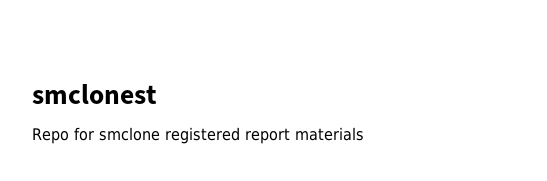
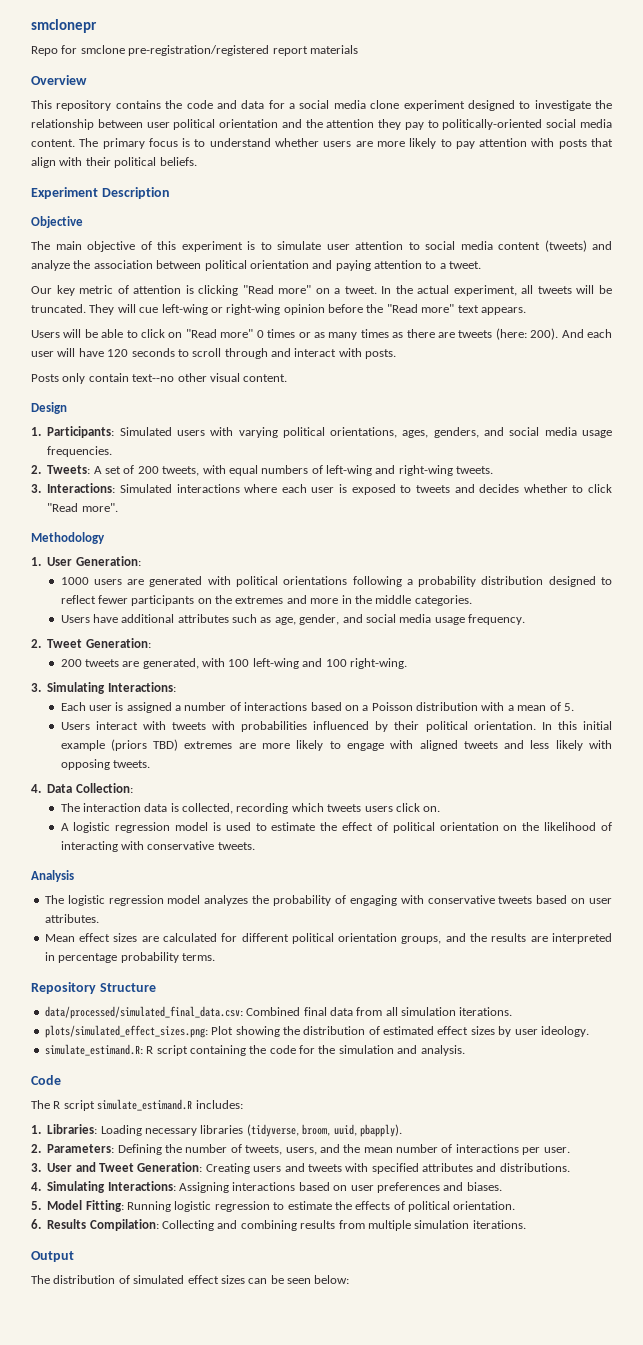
- smclonest
+ smclonepr
- Repo for smclone registered report materials
+ Repo for smclone pre-registration/registered report materials
+ Overview
+ This repository contains the code and data for a social media clone experiment designed to investigate the relationship between user political orientation and the attention they pay to politically-oriented social media content. The primary focus is to understand whether users are more likely to pay attention with posts that align with their political beliefs.
+ Experiment Description
+ Objective
+ The main objective of this experiment is to simulate user attention to social media content (tweets) and analyze the association between political orientation and paying attention to a tweet.
+ Our key metric of attention is clicking "Read more" on a tweet. In the actual experiment, all tweets will be truncated. They will cue left-wing or right-wing opinion before the "Read more" text appears.
+ Users will be able to click on "Read more" 0 times or as many times as there are tweets (here: 200). And each user will have 120 seconds to scroll through and interact with posts.
+ Posts only contain text--no other visual content.
+ Design
+ 1. Participants: Simulated users with varying political orientations, ages, genders, and social media usage frequencies.
+ 2. Tweets: A set of 200 tweets, with equal numbers of left-wing and right-wing tweets.
+ 3. Interactions: Simulated interactions where each user is exposed to tweets and decides whether to click "Read more".
+ Methodology
+ 1. User Generation:
+ 1000 users are generated with political orientations following a probability distribution designed to reflect fewer participants on the extremes and more in the middle categories.
+ Users have additional attributes such as age, gender, and social media usage frequency.
+ 2. Tweet Generation:
+ 200 tweets are generated, with 100 left-wing and 100 right-wing.
+ 3. Simulating Interactions:
+ Each user is assigned a number of interactions based on a Poisson distribution with a mean of 5.
+ Users interact with tweets with probabilities influenced by their political orientation. In this initial example (priors TBD) extremes are more likely to engage with aligned tweets and less likely with opposing tweets.
+ 4. Data Collection:
+ The interaction data is collected, recording which tweets users click on.
+ A logistic regression model is used to estimate the effect of political orientation on the likelihood of interacting with conservative tweets.
+ Analysis
+ The logistic regression model analyzes the probability of engaging with conservative tweets based on user attributes.
+ Mean effect sizes are calculated for different political orientation groups, and the results are interpreted in percentage probability terms.
+ Repository Structure
+ data/processed/simulated_final_data.csv: Combined final data from all simulation iterations.
+ plots/simulated_effect_sizes.png: Plot showing the distribution of estimated effect sizes by user ideology.
+ simulate_estimand.R: R script containing the code for the simulation and analysis.
+ Code
+ The R script simulate_estimand.R includes:
+ 1. Libraries: Loading necessary libraries (tidyverse, broom, uuid, pbapply).
+ 2. Parameters: Defining the number of tweets, users, and the mean number of interactions per user.
+ 3. User and Tweet Generation: Creating users and tweets with specified attributes and distributions.
+ 4. Simulating Interactions: Assigning interactions based on user preferences and biases.
+ 5. Model Fitting: Running logistic regression to estimate the effects of political orientation.
+ 6. Results Compilation: Collecting and combining results from multiple simulation iterations.
+ Output
+ The distribution of simulated effect sizes can be seen below:

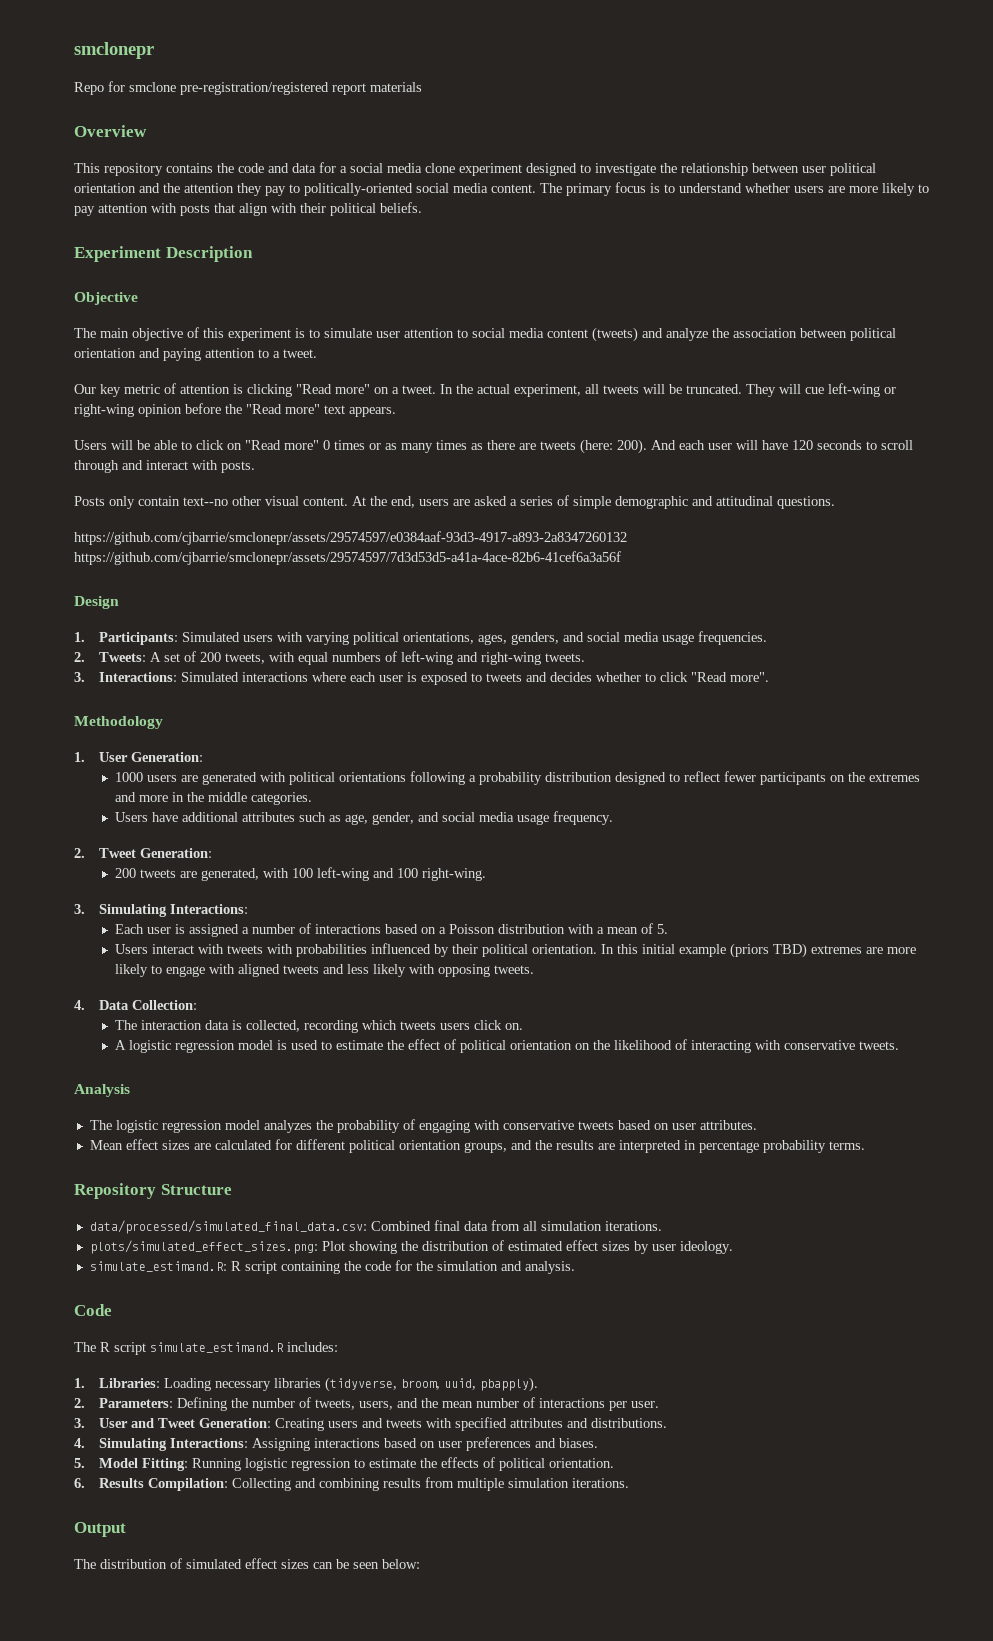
+ At the end, users are asked a series of simple demographic and attitudinal questions.
+ https://github.com/cjbarrie/smclonepr/assets/29574597/e0384aaf-93d3-4917-a893-2a8347260132 https://github.com/cjbarrie/smclonepr/assets/29574597/7d3d53d5-a41a-4ace-82b6-41cef6a3a56f

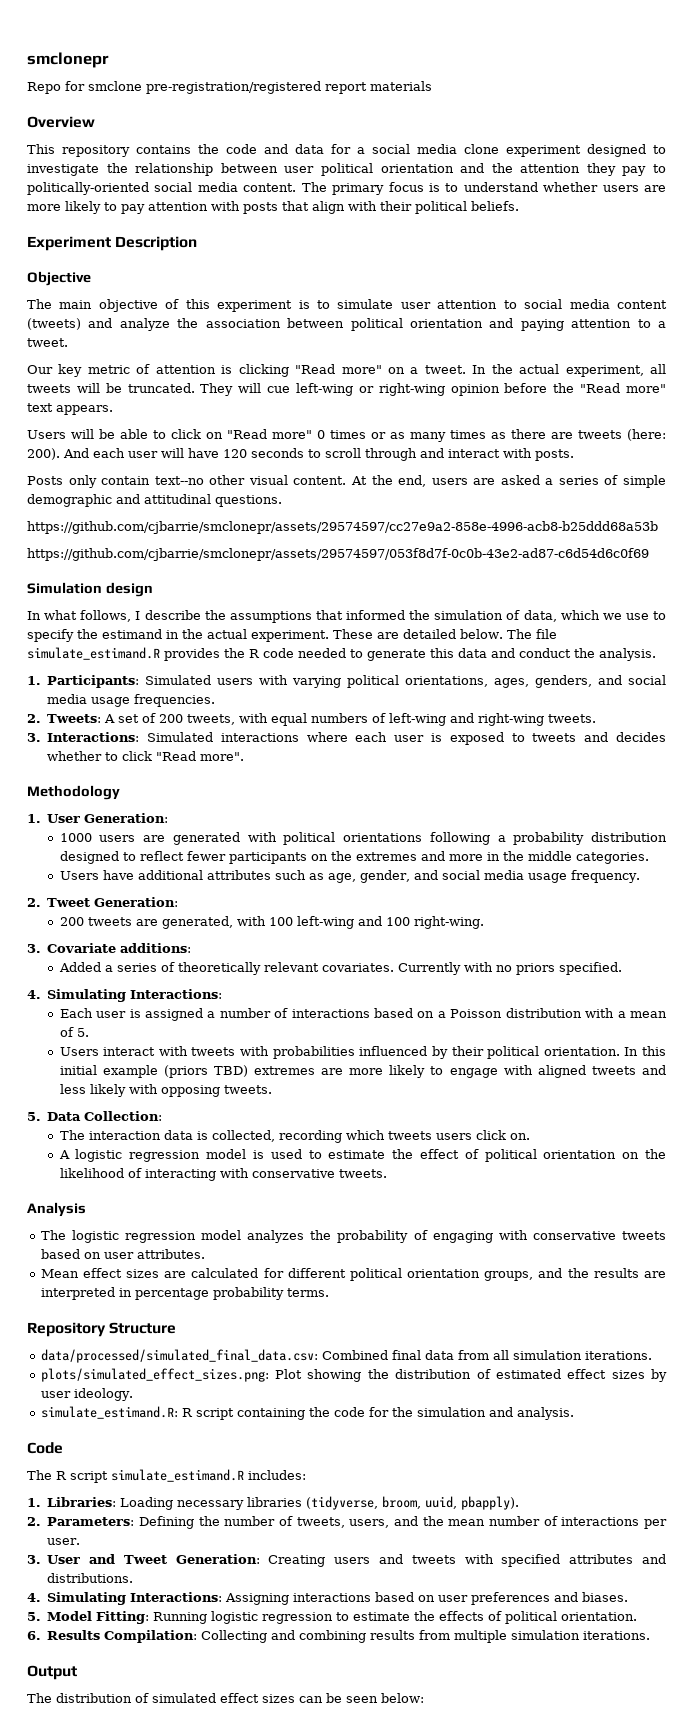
- https://github.com/cjbarrie/smclonepr/assets/29574597/e0384aaf-93d3-4917-a893-2a8347260132 https://github.com/cjbarrie/smclonepr/assets/29574597/7d3d53d5-a41a-4ace-82b6-41cef6a3a56f
- Design
+ https://github.com/cjbarrie/smclonepr/assets/29574597/cc27e9a2-858e-4996-acb8-b25ddd68a53b
+ https://github.com/cjbarrie/smclonepr/assets/29574597/053f8d7f-0c0b-43e2-ad87-c6d54d6c0f69
+ Simulation design
+ In what follows, I describe the assumptions that informed the simulation of data, which we use to specify the estimand in the actual experiment. These are detailed below. The file simulate_estimand.R provides the R code needed to generate this data and conduct the analysis.
- 3. Simulating Interactions:
+ 3. Covariate additions:
+ Added a series of theoretically relevant covariates. Currently with no priors specified.
+ 4. Simulating Interactions:
- 4. Data Collection:
+ 5. Data Collection:

